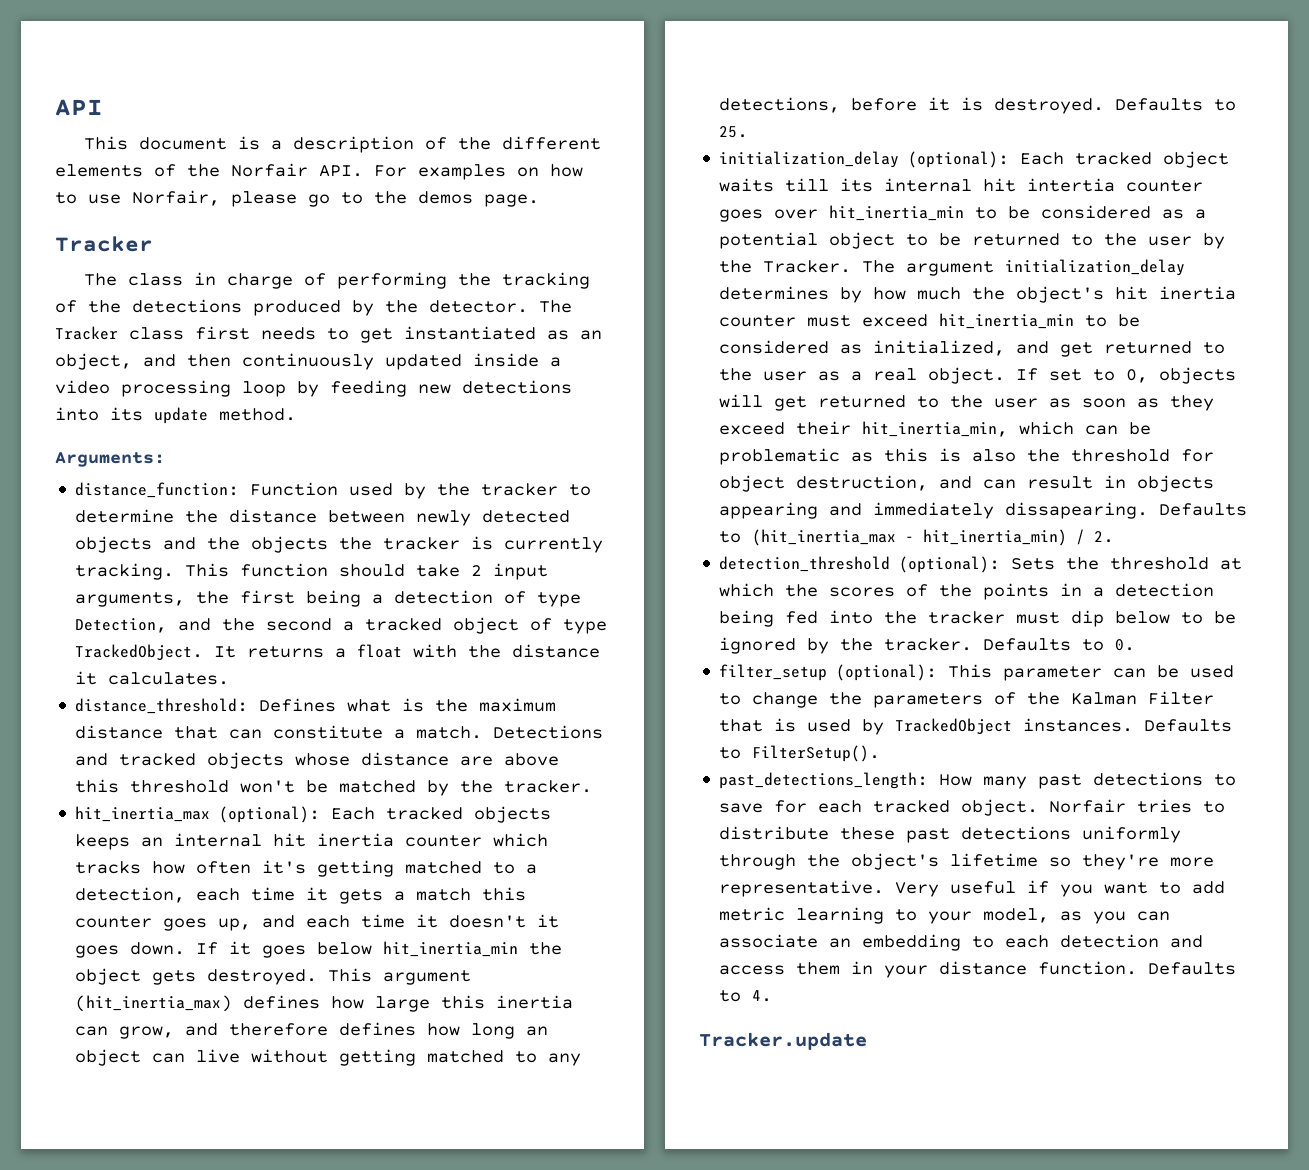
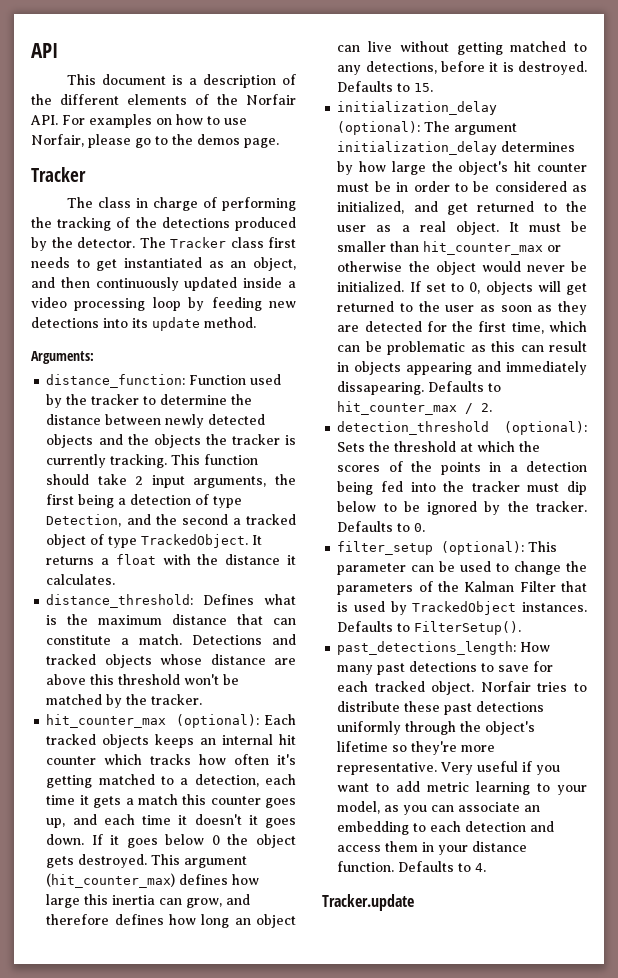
- hit_inertia_max (optional): Each tracked objects keeps an internal hit inertia counter which tracks how often it's getting matched to a detection, each time it gets a match this counter goes up, and each time it doesn't it goes down.
+ hit_counter_max (optional): Each tracked objects keeps an internal hit counter which tracks how often it's getting matched to a detection, each time it gets a match this counter goes up, and each time it doesn't it goes down.
- If it goes below hit_inertia_min the object gets destroyed.
+ If it goes below 0 the object gets destroyed.
- This argument (hit_inertia_max) defines how large this inertia can grow, and therefore defines how long an object can live without getting matched to any detections, before it is destroyed.
+ This argument (hit_counter_max) defines how large this inertia can grow, and therefore defines how long an object can live without getting matched to any detections, before it is destroyed.
- Defaults to 25.
+ Defaults to 15.
- initialization_delay (optional): Each tracked object waits till its internal hit intertia counter goes over hit_inertia_min to be considered as a potential object to be returned to the user by the Tracker. The argument initialization_delay determines by how much the object's hit inertia counter must exceed hit_inertia_min to be considered as initialized, and get returned to the user as a real object.
+ initialization_delay (optional): The argument initialization_delay determines by how large the object's hit counter must be in order to be considered as initialized, and get returned to the user as a real object.
+ It must be smaller than hit_counter_max or otherwise the object would never be initialized.
- If set to 0, objects will get returned to the user as soon as they exceed their hit_inertia_min, which can be problematic as this is also the threshold for object destruction, and can result in objects appearing and immediately dissapearing.
+ If set to 0, objects will get returned to the user as soon as they are detected for the first time, which can be problematic as this can result in objects appearing and immediately dissapearing.
- Defaults to (hit_inertia_max - hit_inertia_min) / 2.
+ Defaults to hit_counter_max / 2.

